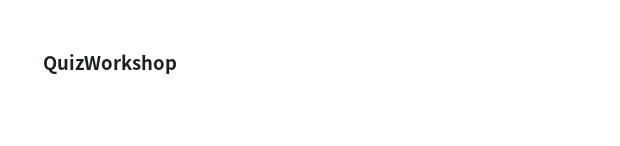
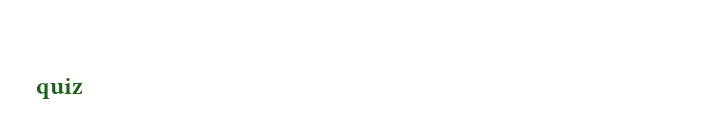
- QuizWorkshop
+ quiz

